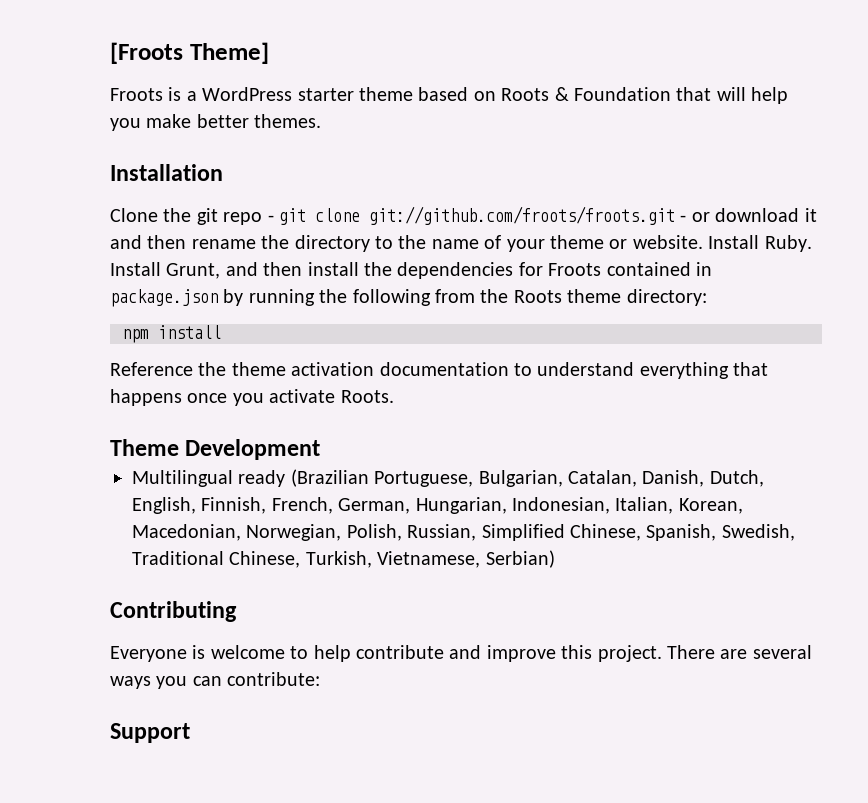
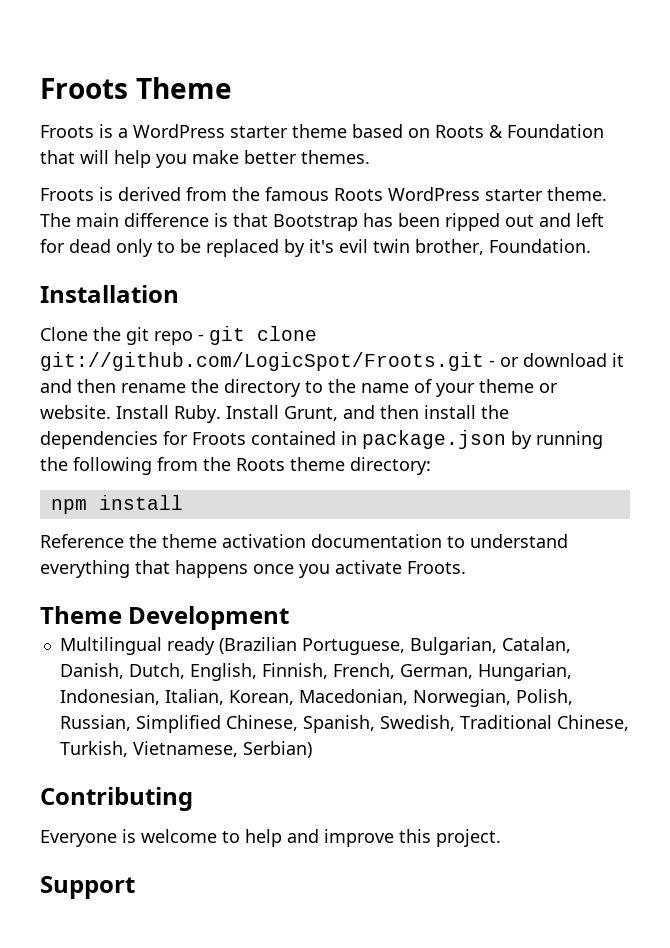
- [Froots Theme]
+ Froots Theme
+ Froots is derived from the famous Roots WordPress starter theme. The main difference is that Bootstrap has been ripped out and left for dead only to be replaced by it's evil twin brother, Foundation.
- Clone the git repo - git clone git://github.com/froots/froots.git - or download it and then rename the directory to the name of your theme or website.
+ Clone the git repo - git clone git://github.com/LogicSpot/Froots.git - or download it and then rename the directory to the name of your theme or website.
- Reference the theme activation documentation to understand everything that happens once you activate Roots.
+ Reference the theme activation documentation to understand everything that happens once you activate Froots.
- Everyone is welcome to help contribute and improve this project. There are several ways you can contribute:
+ Everyone is welcome to help and improve this project.

